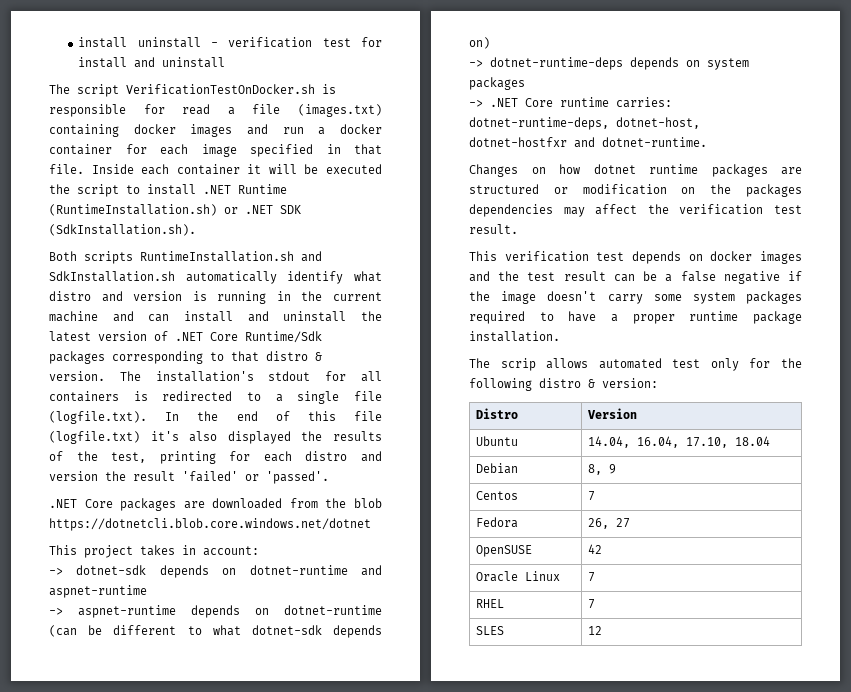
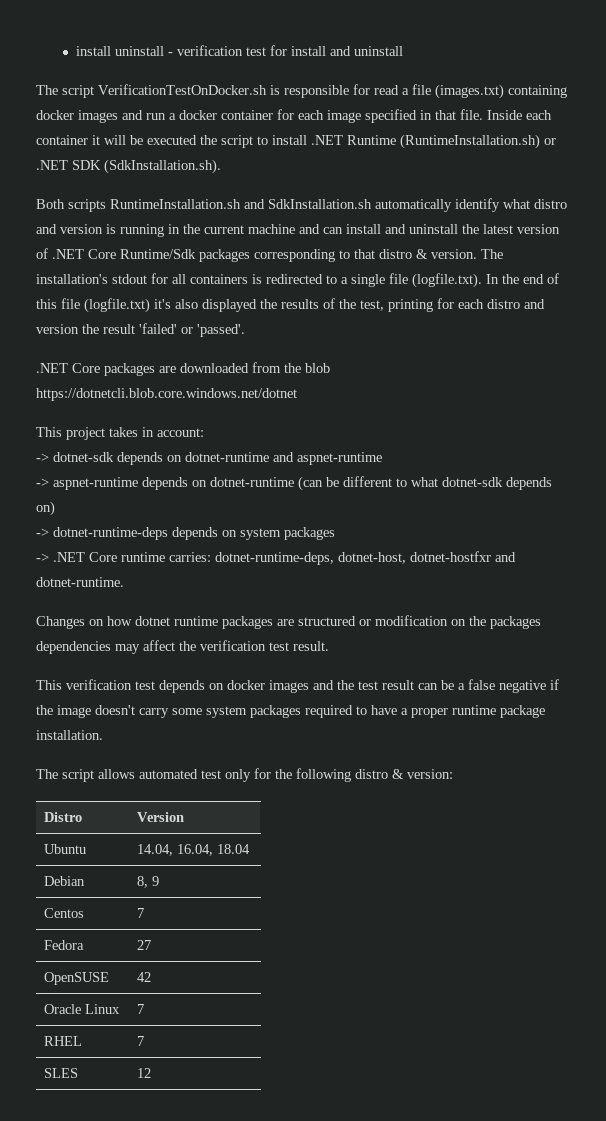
- The scrip allows automated test only for the following distro & version:
+ The script allows automated test only for the following distro & version:
- Ubuntu | 14.04, 16.04, 17.10, 18.04
+ Ubuntu | 14.04, 16.04, 18.04
- Fedora | 26, 27
+ Fedora | 27

